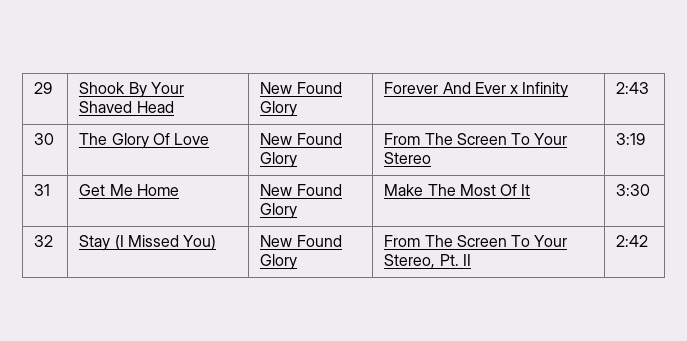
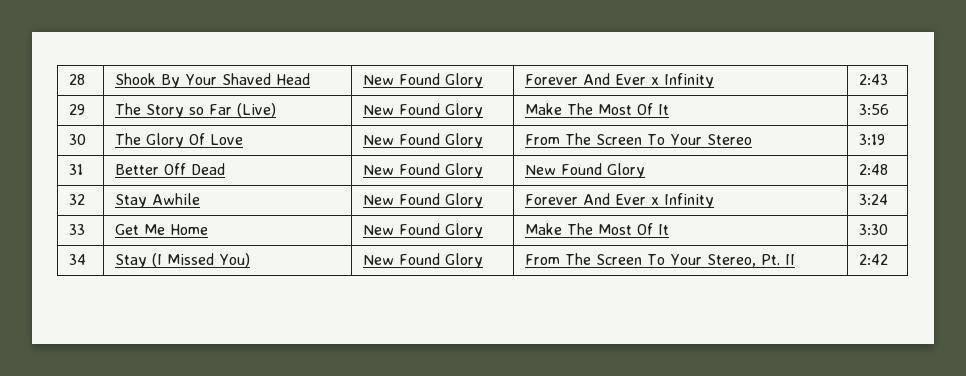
- 29 | Shook By Your Shaved Head | New Found Glory | Forever And Ever x Infinity | 2:43
+ 28 | Shook By Your Shaved Head | New Found Glory | Forever And Ever x Infinity | 2:43
+ 29 | The Story so Far (Live) | New Found Glory | Make The Most Of It | 3:56
- 31 | Get Me Home | New Found Glory | Make The Most Of It | 3:30
+ 31 | Better Off Dead | New Found Glory | New Found Glory | 2:48
+ 32 | Stay Awhile | New Found Glory | Forever And Ever x Infinity | 3:24
+ 33 | Get Me Home | New Found Glory | Make The Most Of It | 3:30
- 32 | Stay (I Missed You) | New Found Glory | From The Screen To Your Stereo, Pt. II | 2:42
+ 34 | Stay (I Missed You) | New Found Glory | From The Screen To Your Stereo, Pt. II | 2:42

